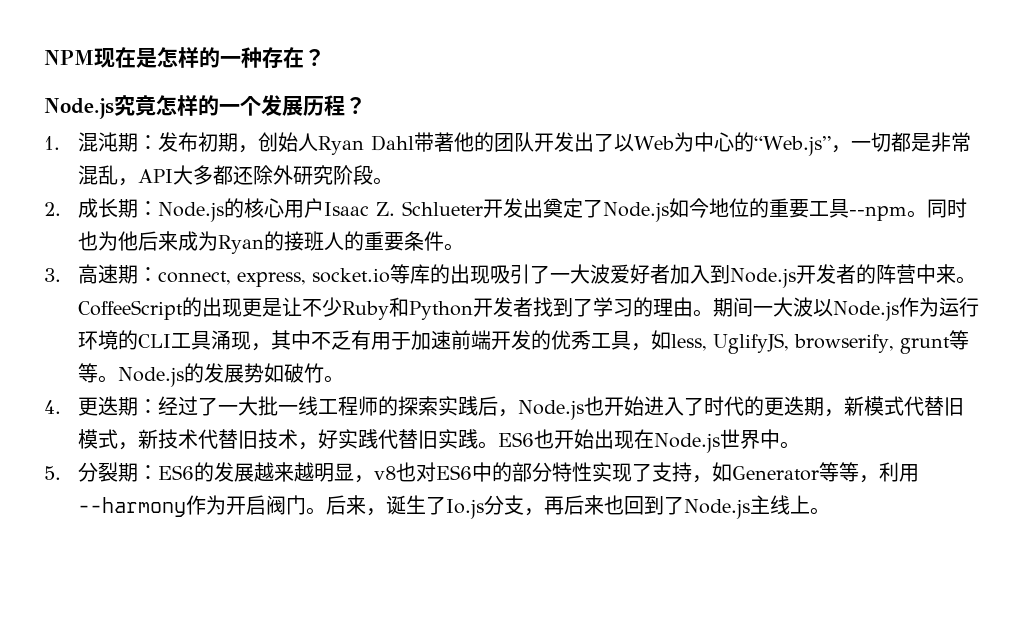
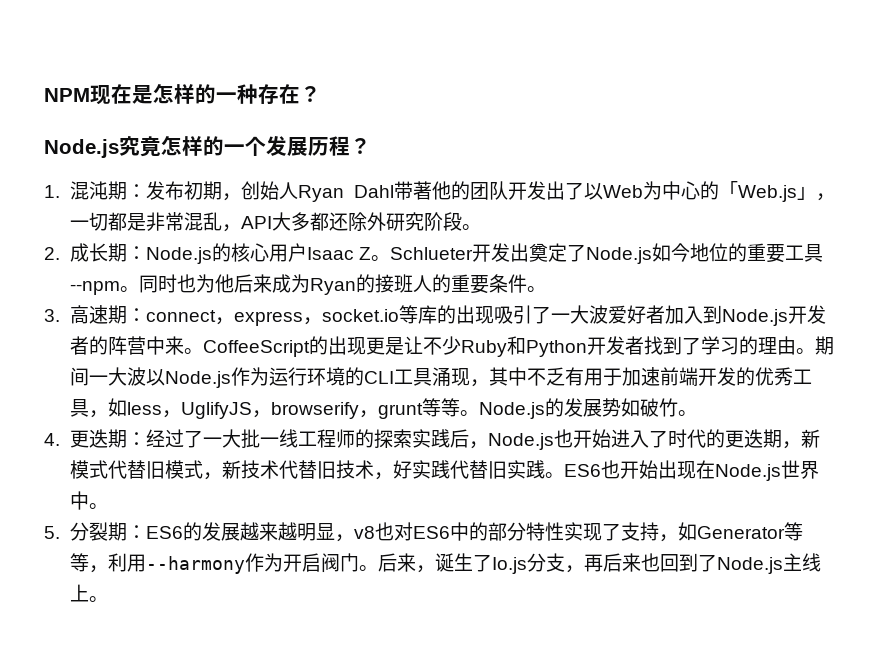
- 1.混沌期：发布初期，创始人Ryan Dahl带著他的团队开发出了以Web为中心的“Web.js”，一切都是非常混乱，API大多都还除外研究阶段。
+ 1.混沌期：发布初期，创始人Ryan Dahl带著他的团队开发出了以Web为中心的「Web.js」，一切都是非常混乱，API大多都还除外研究阶段。
- 2.成长期：Node.js的核心用户Isaac Z. Schlueter开发出奠定了Node.js如今地位的重要工具--npm。
+ 2.成长期：Node.js的核心用户Isaac Z。Schlueter开发出奠定了Node.js如今地位的重要工具--npm。
- 3.高速期：connect, express, socket.io等库的出现吸引了一大波爱好者加入到Node.js开发者的阵营中来。
+ 3.高速期：connect，express，socket.io等库的出现吸引了一大波爱好者加入到Node.js开发者的阵营中来。
- 期间一大波以Node.js作为运行环境的CLI工具涌现，其中不乏有用于加速前端开发的优秀工具，如less, UglifyJS, browserify, grunt等等。
+ 期间一大波以Node.js作为运行环境的CLI工具涌现，其中不乏有用于加速前端开发的优秀工具，如less，UglifyJS，browserify，grunt等等。

